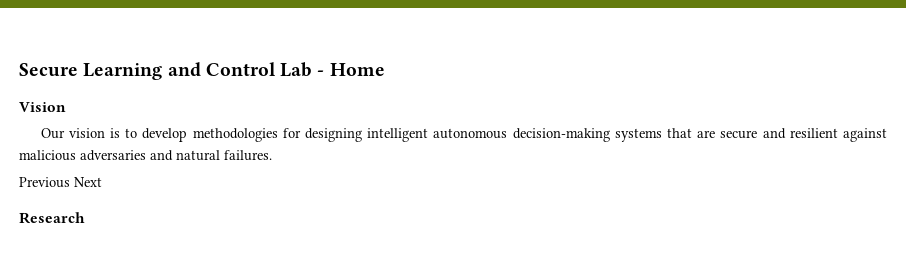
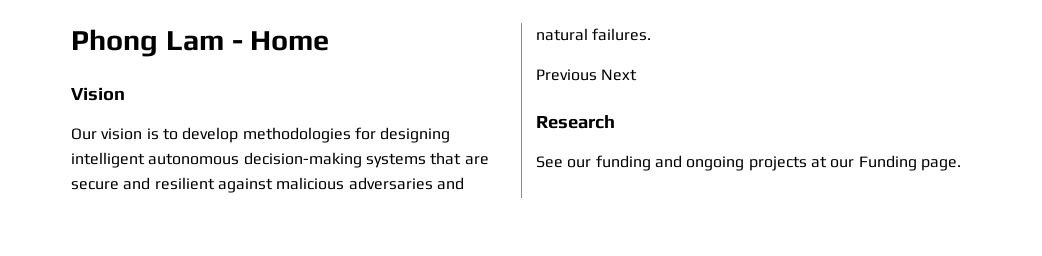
- Secure Learning and Control Lab - Home
+ Phong Lam - Home
+ See our funding and ongoing projects at our Funding page.

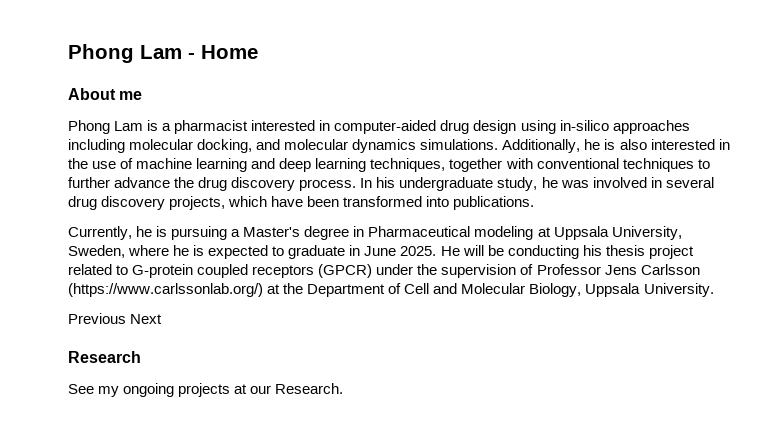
- Vision
- Our vision is to develop methodologies for designing intelligent autonomous decision-making systems that are secure and resilient against malicious adversaries and natural failures.
+ About me
+ Phong Lam is a pharmacist interested in computer-aided drug design using in-silico approaches including molecular docking, and molecular dynamics simulations. Additionally, he is also interested in the use of machine learning and deep learning techniques, together with conventional techniques to further advance the drug discovery process. In his undergraduate study, he was involved in several drug discovery projects, which have been transformed into publications.
+ Currently, he is pursuing a Master's degree in Pharmaceutical modeling at Uppsala University, Sweden, where he is expected to graduate in June 2025. He will be conducting his thesis project related to G-protein coupled receptors (GPCR) under the supervision of Professor Jens Carlsson (https://www.carlssonlab.org/) at the Department of Cell and Molecular Biology, Uppsala University.
- See our funding and ongoing projects at our Funding page.
+ See my ongoing projects at our Research.

